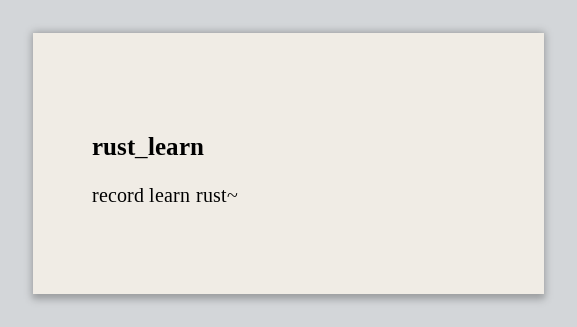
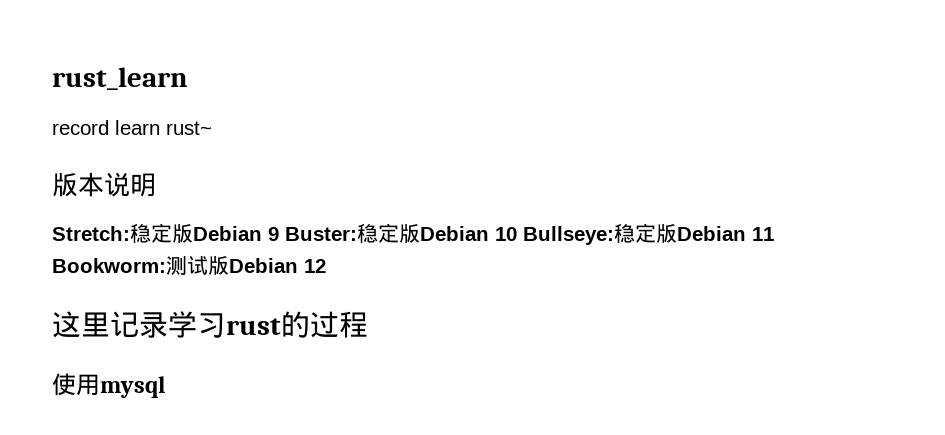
+ 版本说明
+ Stretch:稳定版Debian 9 Buster:稳定版Debian 10 Bullseye:稳定版Debian 11 Bookworm:测试版Debian 12
+ 这里记录学习rust的过程
+ 使用mysql

